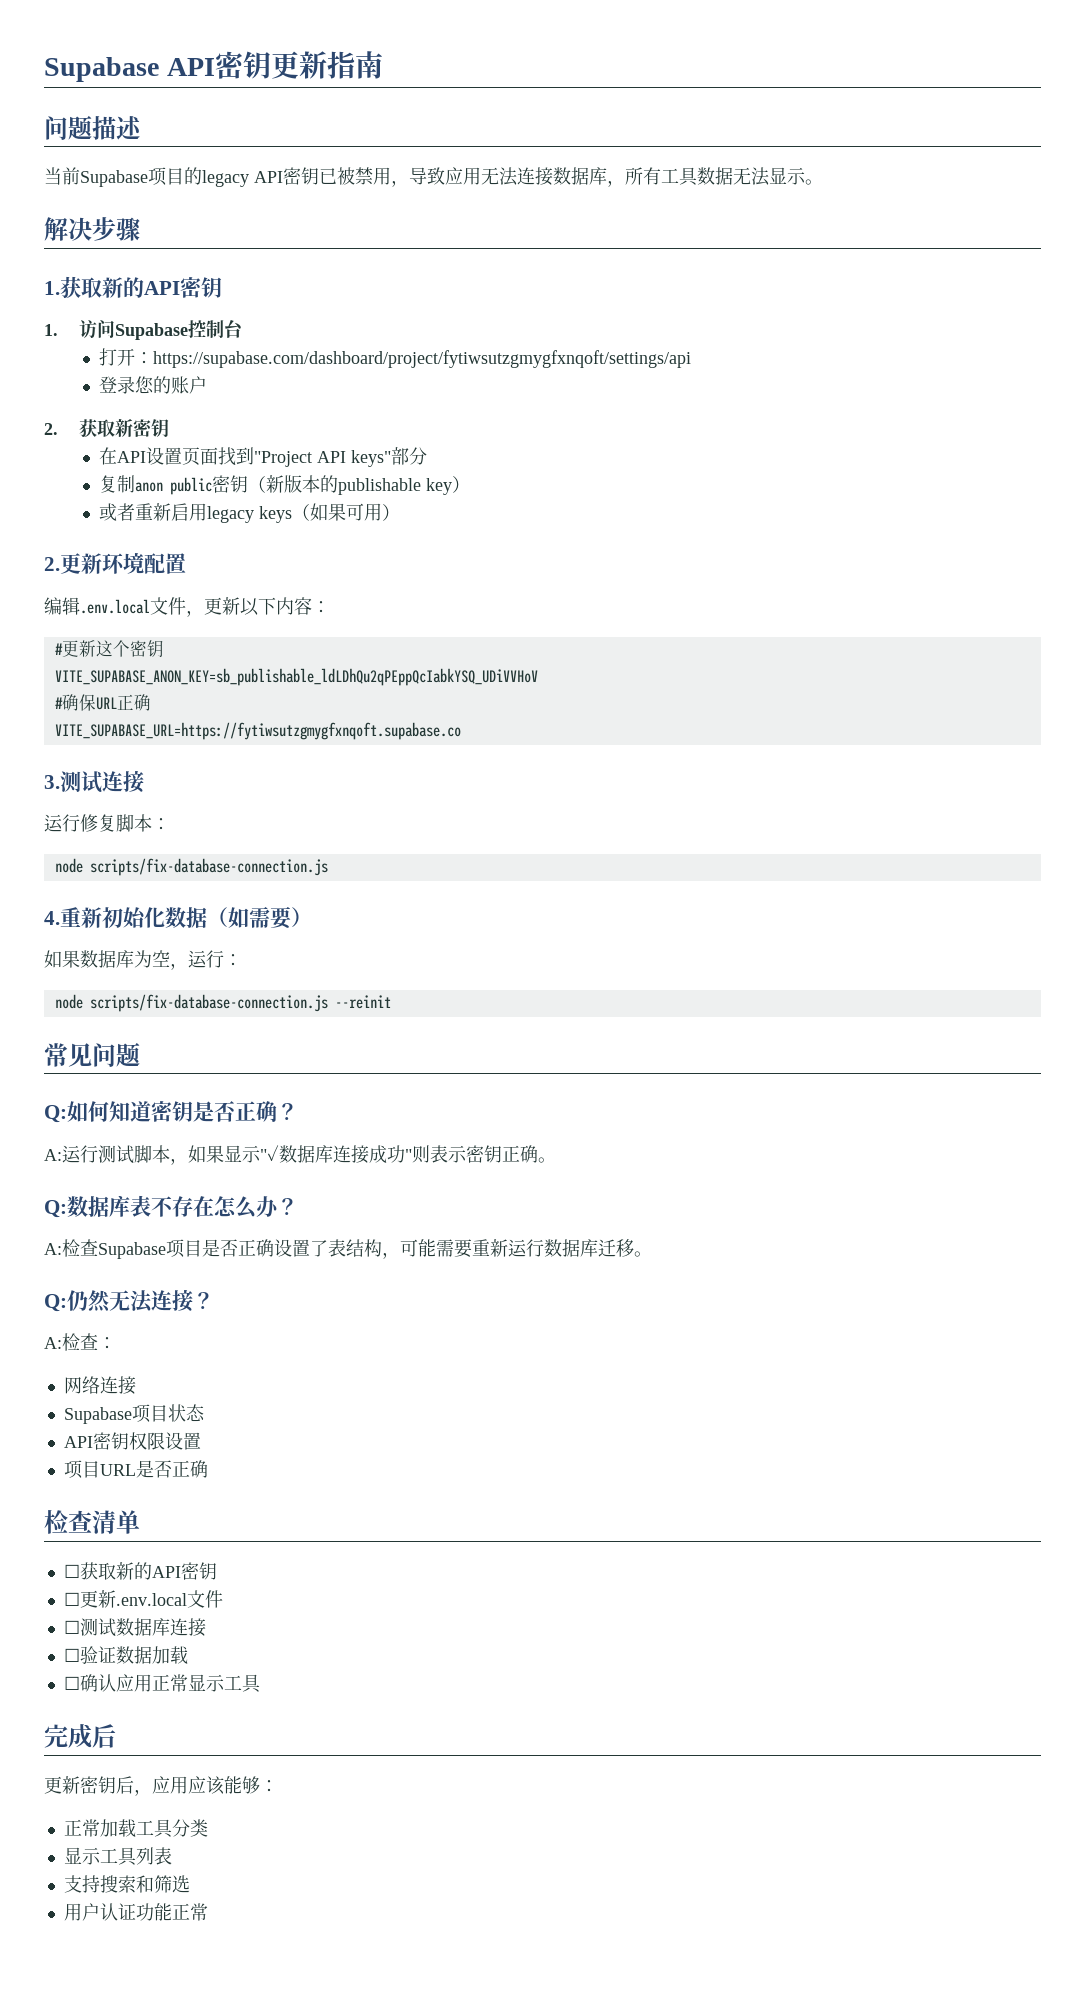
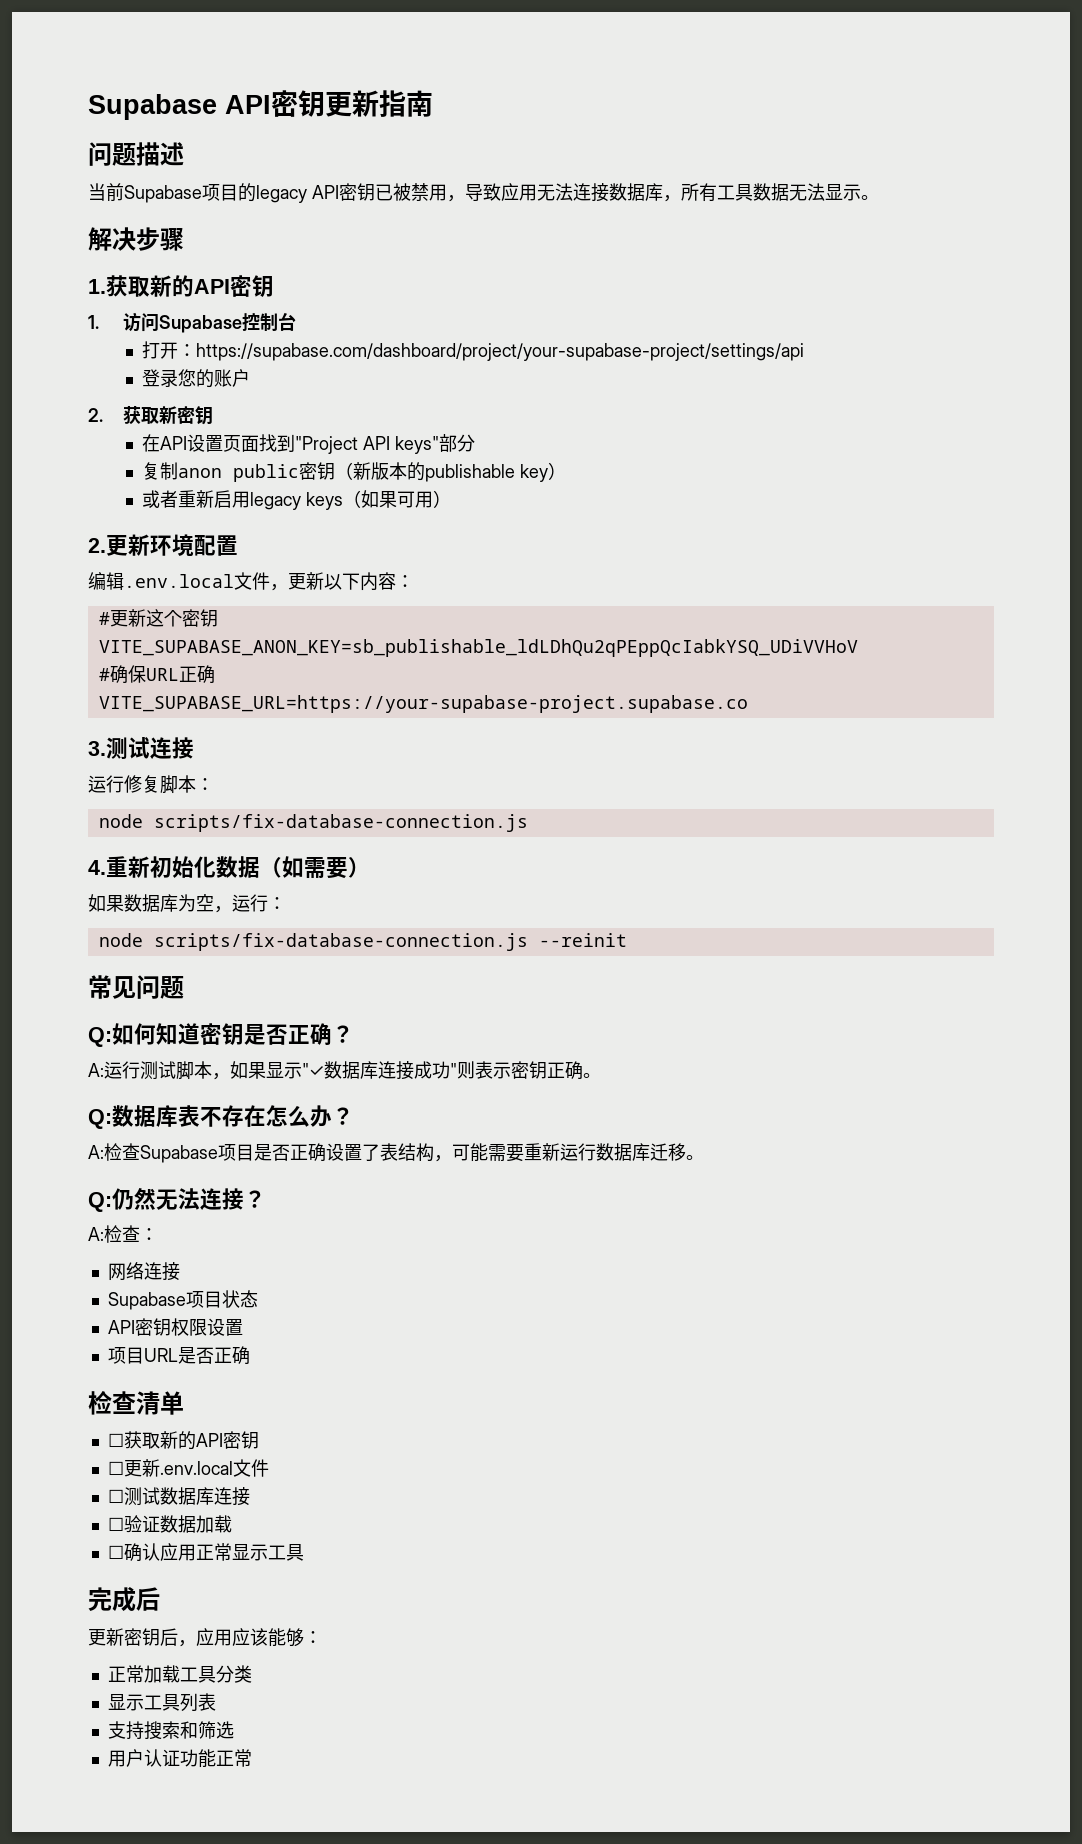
- 打开：https://supabase.com/dashboard/project/fytiwsutzgmygfxnqoft/settings/api
+ 打开：https://supabase.com/dashboard/project/your-supabase-project/settings/api
- VITE_SUPABASE_URL=https://fytiwsutzgmygfxnqoft.supabase.co
+ VITE_SUPABASE_URL=https://your-supabase-project.supabase.co

